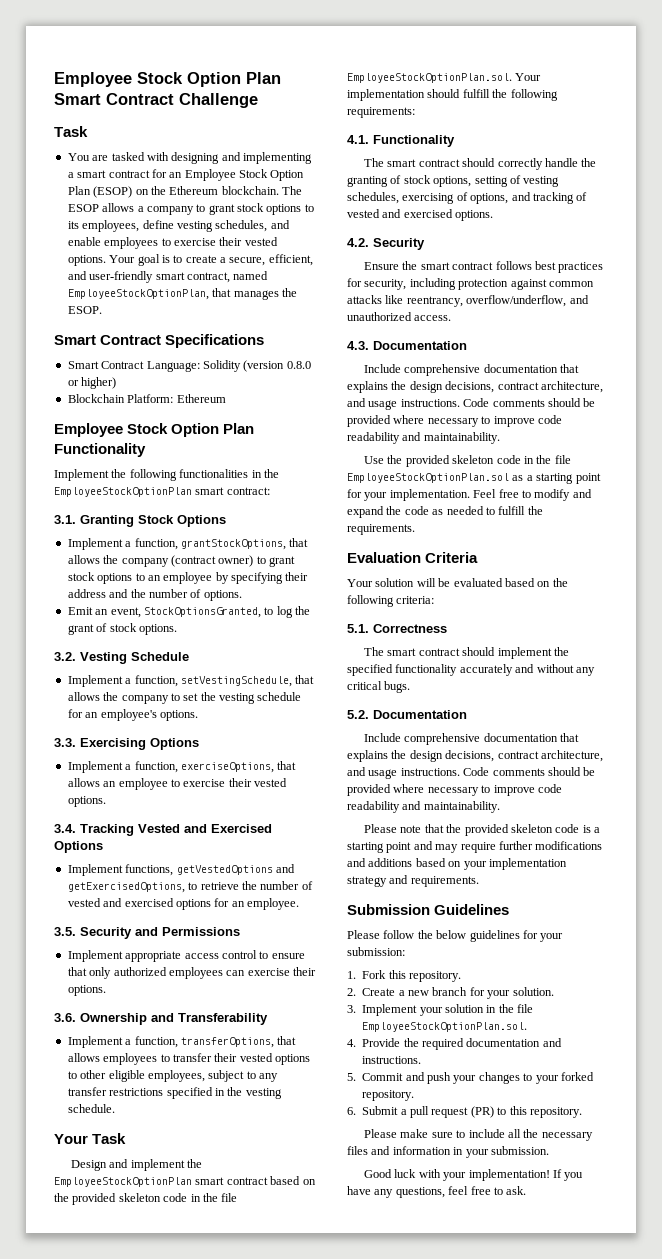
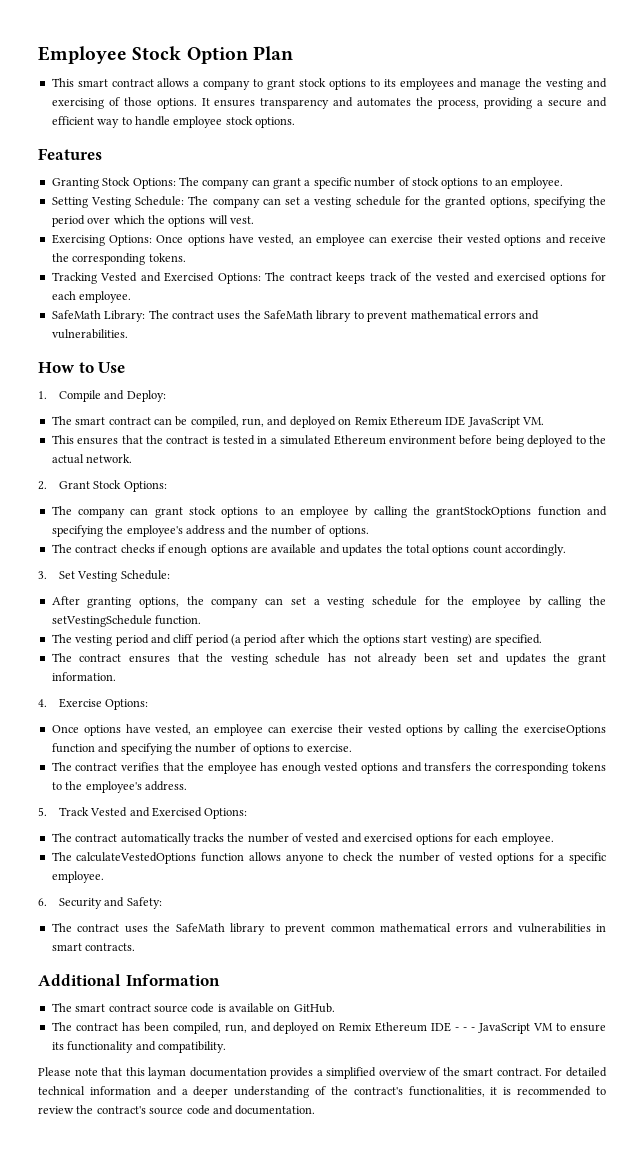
- Employee Stock Option Plan Smart Contract Challenge
- Task
- You are tasked with designing and implementing a smart contract for an Employee Stock Option Plan (ESOP) on the Ethereum blockchain. The ESOP allows a company to grant stock options to its employees, define vesting schedules, and enable employees to exercise their vested options. Your goal is to create a secure, efficient, and user-friendly smart contract, named EmployeeStockOptionPlan, that manages the ESOP.
- Smart Contract Specifications
- Smart Contract Language: Solidity (version 0.8.0 or higher)
- Blockchain Platform: Ethereum
- Employee Stock Option Plan Functionality
- Implement the following functionalities in the EmployeeStockOptionPlan smart contract:
- 3.1. Granting Stock Options
- Implement a function, grantStockOptions, that allows the company (contract owner) to grant stock options to an employee by specifying their address and the number of options.
+ Employee Stock Option Plan
+ This smart contract allows a company to grant stock options to its employees and manage the vesting and exercising of those options. It ensures transparency and automates the process, providing a secure and efficient way to handle employee stock options.
+ Features
+ Granting Stock Options: The company can grant a specific number of stock options to an employee.
+ Setting Vesting Schedule: The company can set a vesting schedule for the granted options, specifying the period over which the options will vest.
+ Exercising Options: Once options have vested, an employee can exercise their vested options and receive the corresponding tokens.
+ Tracking Vested and Exercised Options: The contract keeps track of the vested and exercised options for each employee.
+ SafeMath Library: The contract uses the SafeMath library to prevent mathematical errors and vulnerabilities.
+ How to Use
+ 1. Compile and Deploy:
+ The smart contract can be compiled, run, and deployed on Remix Ethereum IDE JavaScript VM.
+ This ensures that the contract is tested in a simulated Ethereum environment before being deployed to the actual network.
+ 2. Grant Stock Options:
+ The company can grant stock options to an employee by calling the grantStockOptions function and specifying the employee's address and the number of options.
- Emit an event, StockOptionsGranted, to log the grant of stock options.
- 3.2. Vesting Schedule
- Implement a function, setVestingSchedule, that allows the company to set the vesting schedule for an employee's options.
- 3.3. Exercising Options
- Implement a function, exerciseOptions, that allows an employee to exercise their vested options.
- 3.4. Tracking Vested and Exercised Options
- Implement functions, getVestedOptions and getExercisedOptions, to retrieve the number of vested and exercised options for an employee.
- 3.5. Security and Permissions
- Implement appropriate access control to ensure that only authorized employees can exercise their options.
- 3.6. Ownership and Transferability
- Implement a function, transferOptions, that allows employees to transfer their vested options to other eligible employees, subject to any transfer restrictions specified in the vesting schedule.
- Your Task
- Design and implement the EmployeeStockOptionPlan smart contract based on the provided skeleton code in the file EmployeeStockOptionPlan.sol. Your implementation should fulfill the following requirements:
- 4.1. Functionality
- The smart contract should correctly handle the granting of stock options, setting of vesting schedules, exercising of options, and tracking of vested and exercised options.
- 4.2. Security
- Ensure the smart contract follows best practices for security, including protection against common attacks like reentrancy, overflow/underflow, and unauthorized access.
- 4.3. Documentation
- Include comprehensive documentation that explains the design decisions, contract architecture, and usage instructions. Code comments should be provided where necessary to improve code readability and maintainability.
- Use the provided skeleton code in the file EmployeeStockOptionPlan.sol as a starting point for your implementation. Feel free to modify and expand the code as needed to fulfill the requirements.
- Evaluation Criteria
- Your solution will be evaluated based on the following criteria:
- 5.1. Correctness
- The smart contract should implement the specified functionality accurately and without any critical bugs.
- 5.2. Documentation
- Include comprehensive documentation that explains the design decisions, contract architecture, and usage instructions. Code comments should be provided where necessary to improve code readability and maintainability.
- Please note that the provided skeleton code is a starting point and may require further modifications and additions based on your implementation strategy and requirements.
- Submission Guidelines
- Please follow the below guidelines for your submission:
- 1. Fork this repository.
- 2. Create a new branch for your solution.
- 3. Implement your solution in the file EmployeeStockOptionPlan.sol.
- 4. Provide the required documentation and instructions.
- 5. Commit and push your changes to your forked repository.
- 6. Submit a pull request (PR) to this repository.
- Please make sure to include all the necessary files and information in your submission.
- Good luck with your implementation! If you have any questions, feel free to ask.
+ The contract checks if enough options are available and updates the total options count accordingly.
+ 3. Set Vesting Schedule:
+ After granting options, the company can set a vesting schedule for the employee by calling the setVestingSchedule function.
+ The vesting period and cliff period (a period after which the options start vesting) are specified.
+ The contract ensures that the vesting schedule has not already been set and updates the grant information.
+ 4. Exercise Options:
+ Once options have vested, an employee can exercise their vested options by calling the exerciseOptions function and specifying the number of options to exercise.
+ The contract verifies that the employee has enough vested options and transfers the corresponding tokens to the employee's address.
+ 5. Track Vested and Exercised Options:
+ The contract automatically tracks the number of vested and exercised options for each employee.
+ The calculateVestedOptions function allows anyone to check the number of vested options for a specific employee.
+ 6. Security and Safety:
+ The contract uses the SafeMath library to prevent common mathematical errors and vulnerabilities in smart contracts.
+ Additional Information
+ The smart contract source code is available on GitHub.
+ The contract has been compiled, run, and deployed on Remix Ethereum IDE - - - JavaScript VM to ensure its functionality and compatibility.
+ Please note that this layman documentation provides a simplified overview of the smart contract. For detailed technical information and a deeper understanding of the contract's functionalities, it is recommended to review the contract's source code and documentation.

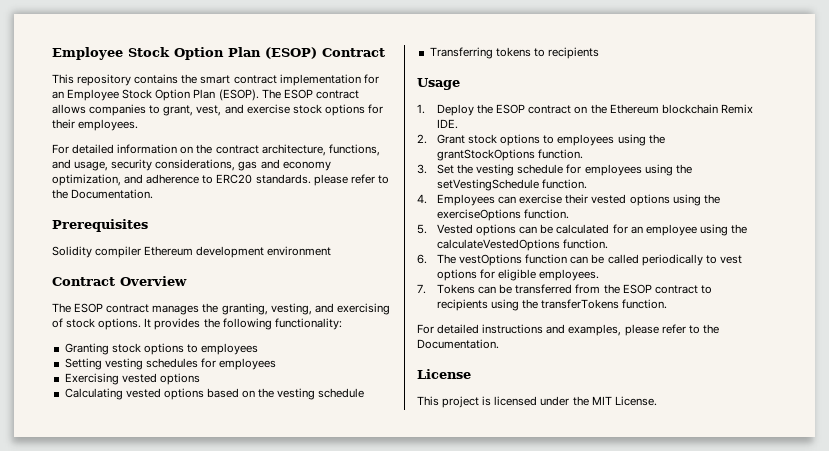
- Employee Stock Option Plan
- This smart contract allows a company to grant stock options to its employees and manage the vesting and exercising of those options. It ensures transparency and automates the process, providing a secure and efficient way to handle employee stock options.
- Features
- Granting Stock Options: The company can grant a specific number of stock options to an employee.
- Setting Vesting Schedule: The company can set a vesting schedule for the granted options, specifying the period over which the options will vest.
- Exercising Options: Once options have vested, an employee can exercise their vested options and receive the corresponding tokens.
- Tracking Vested and Exercised Options: The contract keeps track of the vested and exercised options for each employee.
- SafeMath Library: The contract uses the SafeMath library to prevent mathematical errors and vulnerabilities.
- How to Use
- 1. Compile and Deploy:
- The smart contract can be compiled, run, and deployed on Remix Ethereum IDE JavaScript VM.
- This ensures that the contract is tested in a simulated Ethereum environment before being deployed to the actual network.
- 2. Grant Stock Options:
- The company can grant stock options to an employee by calling the grantStockOptions function and specifying the employee's address and the number of options.
- The contract checks if enough options are available and updates the total options count accordingly.
- 3. Set Vesting Schedule:
- After granting options, the company can set a vesting schedule for the employee by calling the setVestingSchedule function.
- The vesting period and cliff period (a period after which the options start vesting) are specified.
- The contract ensures that the vesting schedule has not already been set and updates the grant information.
- 4. Exercise Options:
- Once options have vested, an employee can exercise their vested options by calling the exerciseOptions function and specifying the number of options to exercise.
- The contract verifies that the employee has enough vested options and transfers the corresponding tokens to the employee's address.
- 5. Track Vested and Exercised Options:
- The contract automatically tracks the number of vested and exercised options for each employee.
- The calculateVestedOptions function allows anyone to check the number of vested options for a specific employee.
- 6. Security and Safety:
- The contract uses the SafeMath library to prevent common mathematical errors and vulnerabilities in smart contracts.
- Additional Information
- The smart contract source code is available on GitHub.
- The contract has been compiled, run, and deployed on Remix Ethereum IDE - - - JavaScript VM to ensure its functionality and compatibility.
- Please note that this layman documentation provides a simplified overview of the smart contract. For detailed technical information and a deeper understanding of the contract's functionalities, it is recommended to review the contract's source code and documentation.
+ Employee Stock Option Plan (ESOP) Contract
+ This repository contains the smart contract implementation for an Employee Stock Option Plan (ESOP). The ESOP contract allows companies to grant, vest, and exercise stock options for their employees.
+ For detailed information on the contract architecture, functions, and usage, security considerations, gas and economy optimization, and adherence to ERC20 standards. please refer to the Documentation.
+ Prerequisites
+ Solidity compiler Ethereum development environment
+ Contract Overview
+ The ESOP contract manages the granting, vesting, and exercising of stock options. It provides the following functionality:
+ Granting stock options to employees
+ Setting vesting schedules for employees
+ Exercising vested options
+ Calculating vested options based on the vesting schedule
+ Transferring tokens to recipients
+ Usage
+ 1. Deploy the ESOP contract on the Ethereum blockchain Remix IDE.
+ 2. Grant stock options to employees using the grantStockOptions function.
+ 3. Set the vesting schedule for employees using the setVestingSchedule function.
+ 4. Employees can exercise their vested options using the exerciseOptions function.
+ 5. Vested options can be calculated for an employee using the calculateVestedOptions function.
+ 6. The vestOptions function can be called periodically to vest options for eligible employees.
+ 7. Tokens can be transferred from the ESOP contract to recipients using the transferTokens function.
+ For detailed instructions and examples, please refer to the Documentation.
+ License
+ This project is licensed under the MIT License.

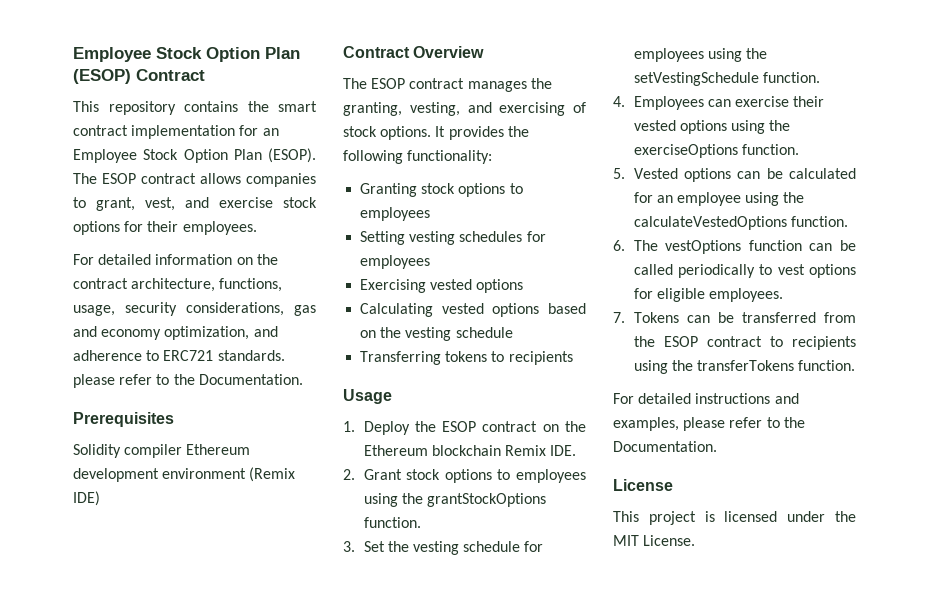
- For detailed information on the contract architecture, functions, and usage, security considerations, gas and economy optimization, and adherence to ERC20 standards. please refer to the Documentation.
+ For detailed information on the contract architecture, functions, usage, security considerations, gas and economy optimization, and adherence to ERC721 standards. please refer to the Documentation.
- Solidity compiler Ethereum development environment
+ Solidity compiler Ethereum development environment (Remix IDE)

